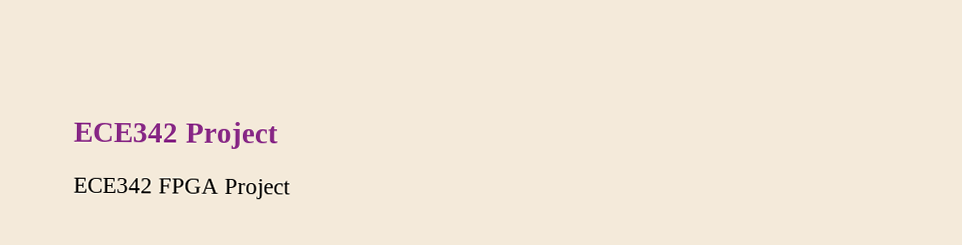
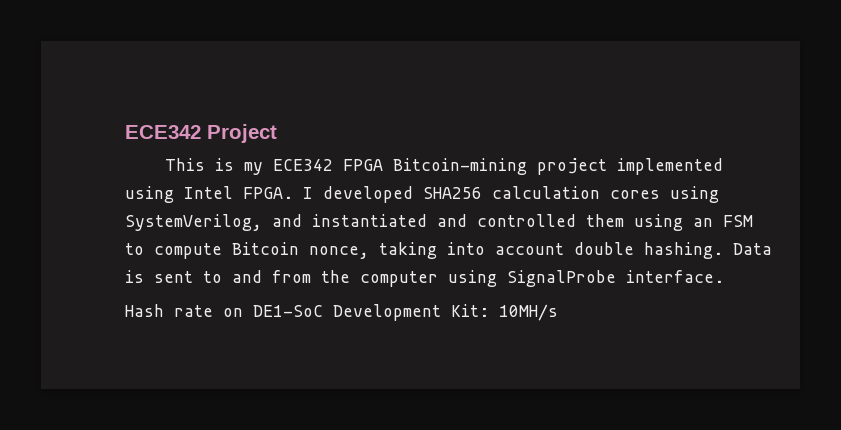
- ECE342 FPGA Project
+ This is my ECE342 FPGA Bitcoin-mining project implemented using Intel FPGA. I developed SHA256 calculation cores using SystemVerilog, and instantiated and controlled them using an FSM to compute Bitcoin nonce, taking into account double hashing. Data is sent to and from the computer using SignalProbe interface.
+ Hash rate on DE1-SoC Development Kit: 10MH/s

